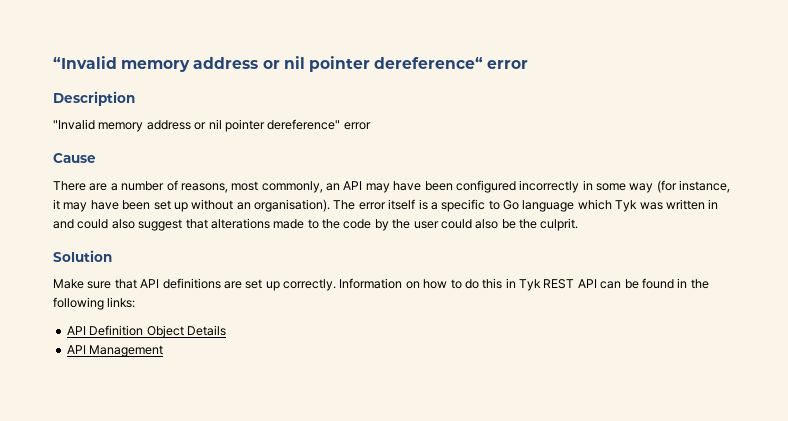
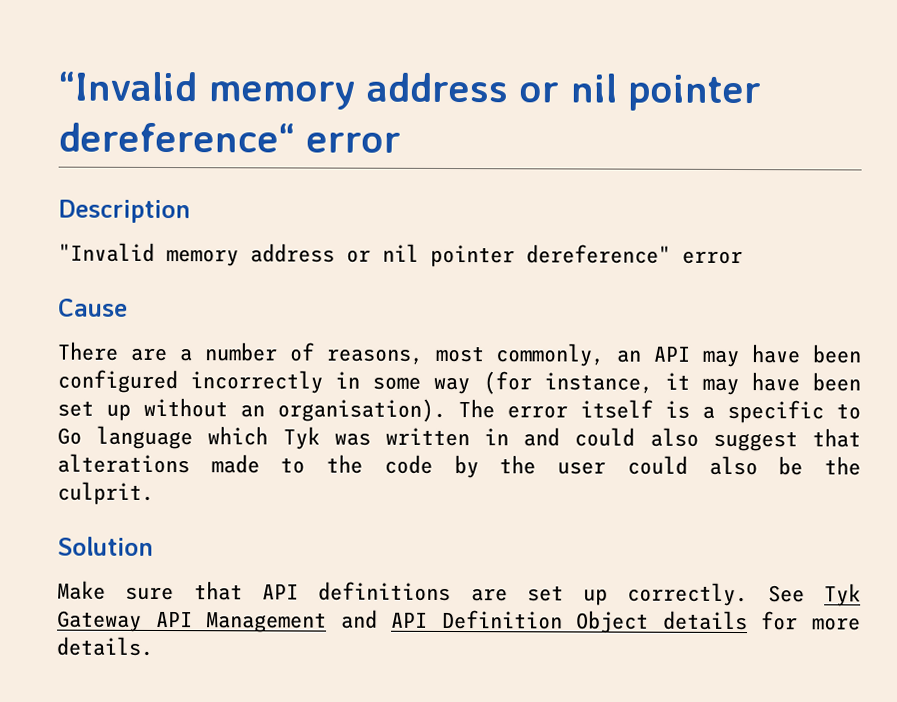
- Information on how to do this in Tyk REST API can be found in the following links:
- API Definition Object Details
- API Management
+ See Tyk Gateway API Management and API Definition Object details for more details.

